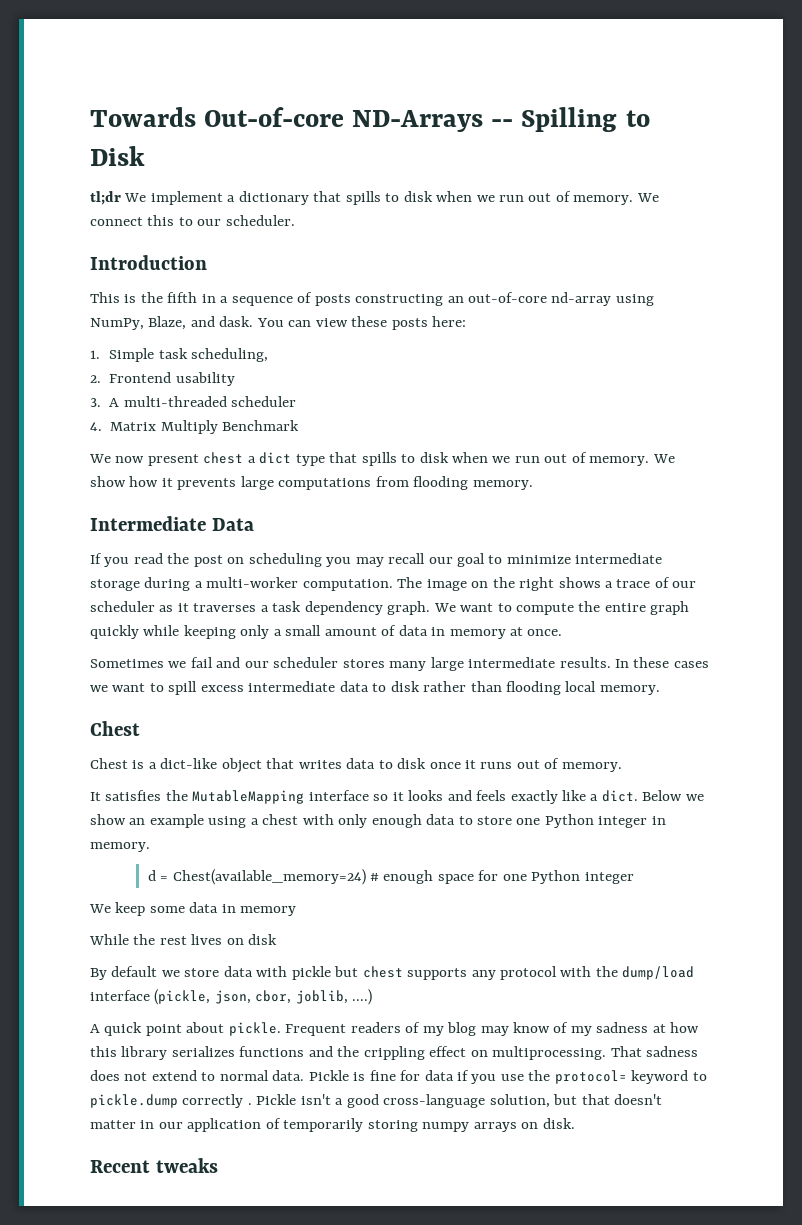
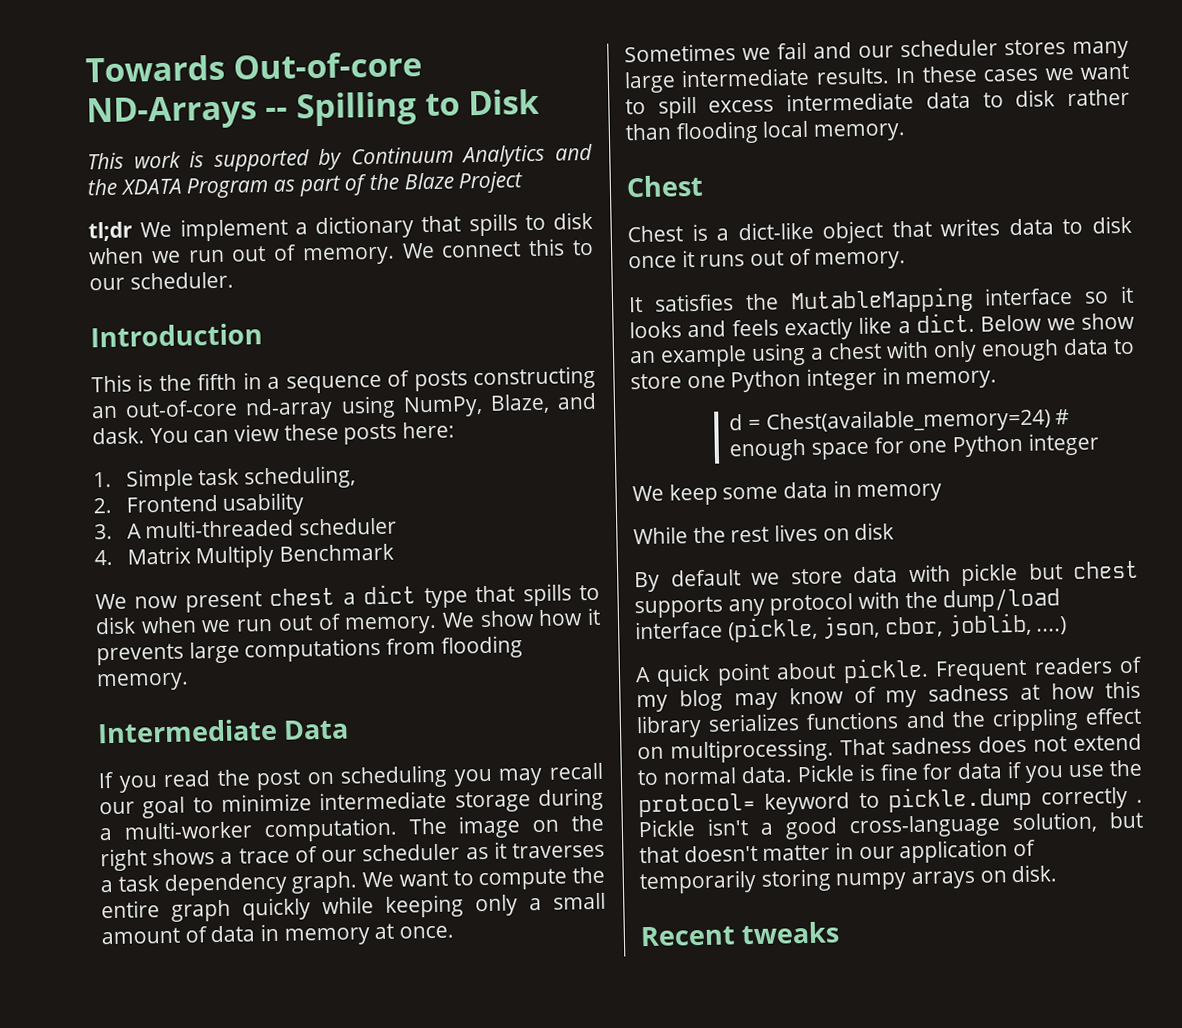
+ This work is supported by Continuum Analytics and the XDATA Program as part of the Blaze Project

